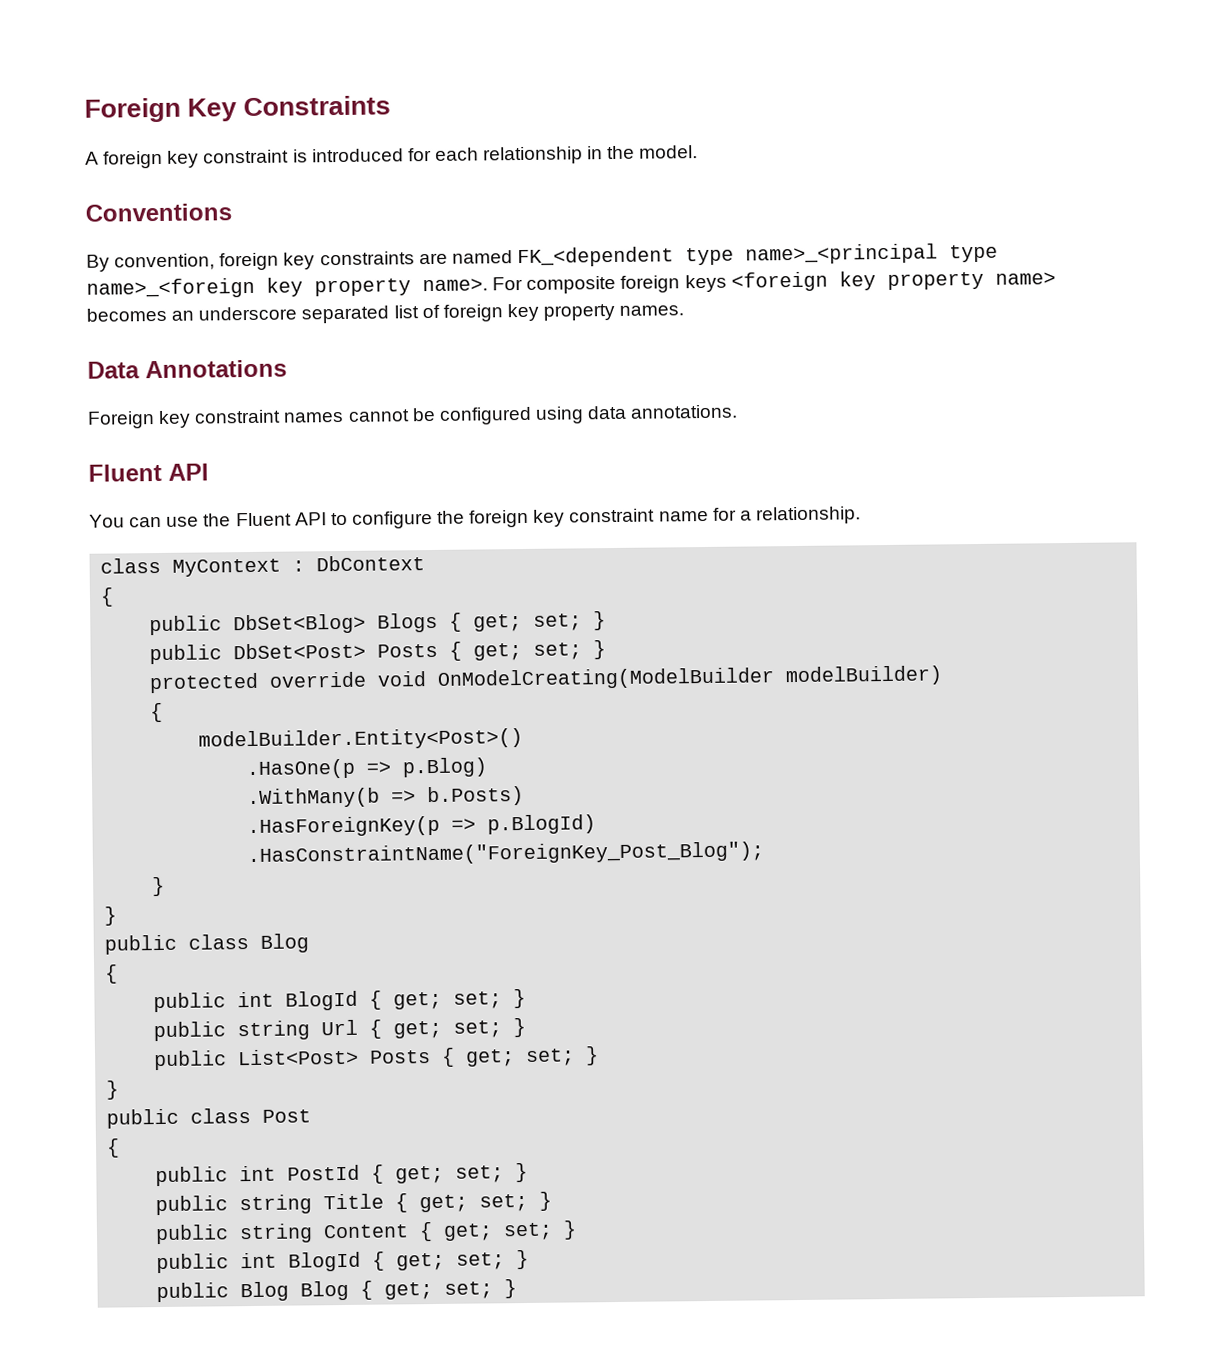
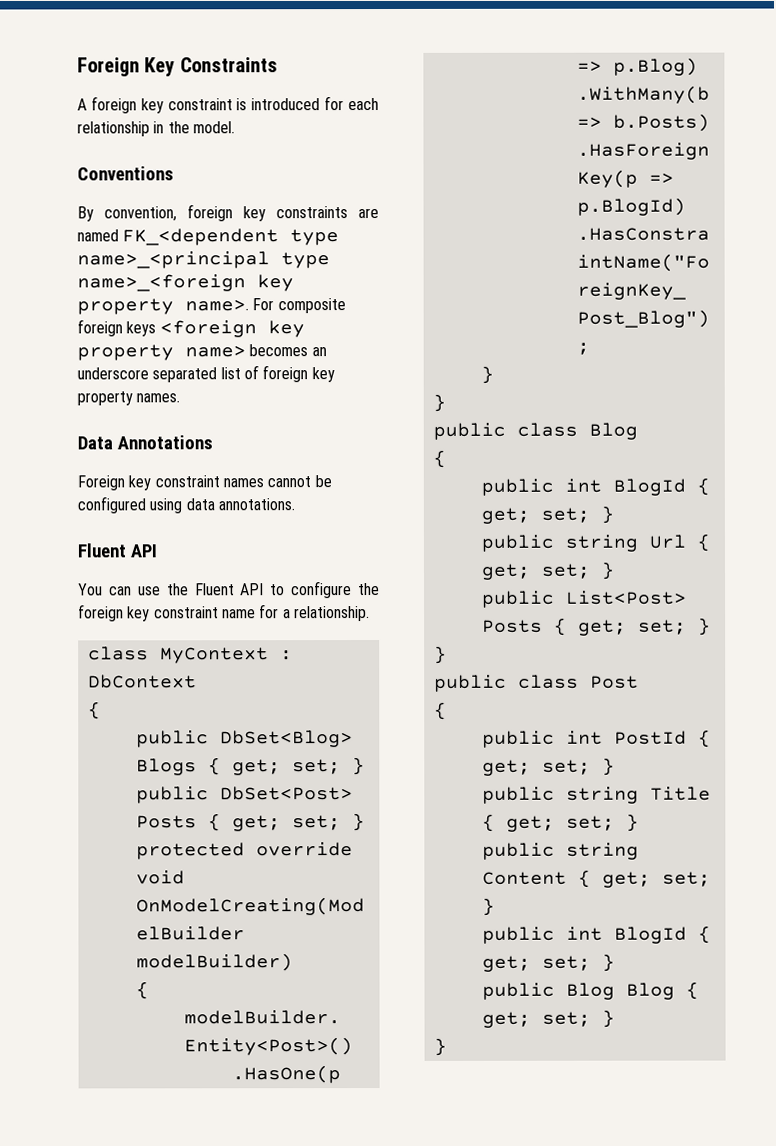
  public Blog Blog { get; set; }
+ }

